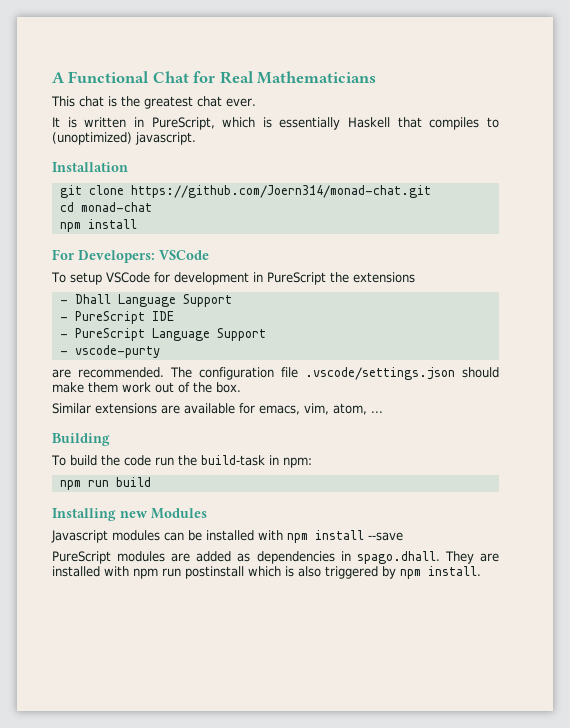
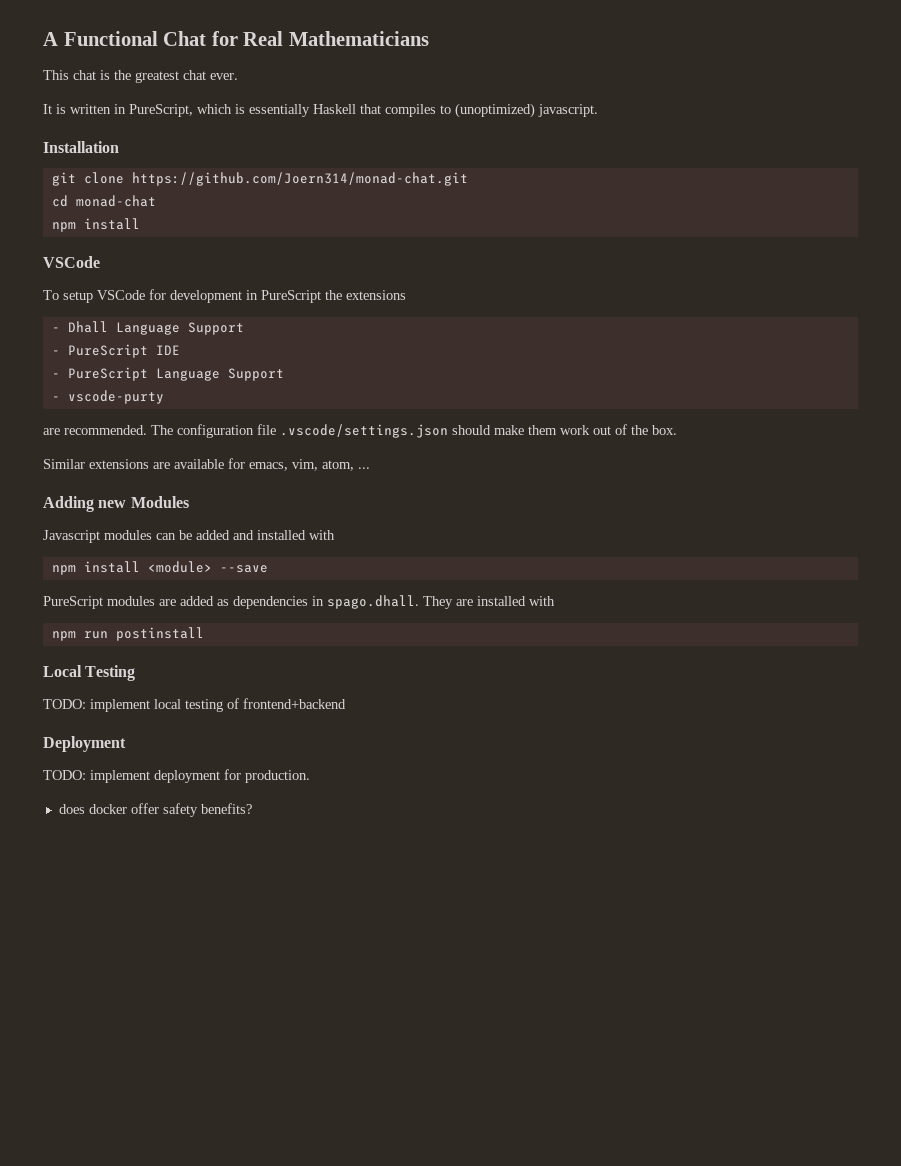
  cd monad-chat
  npm install
- For Developers: VSCode
+ VSCode
- Building
- To build the code run the build-task in npm:
- npm run build
- Installing new Modules
+ Adding new Modules
- Javascript modules can be installed with npm install --save
+ Javascript modules can be added and installed with
+ npm install <module> --save
- PureScript modules are added as dependencies in spago.dhall. They are installed with npm run postinstall which is also triggered by npm install.
+ PureScript modules are added as dependencies in spago.dhall. They are installed with
+ npm run postinstall
+ Local Testing
+ TODO: implement local testing of frontend+backend
+ Deployment
+ TODO: implement deployment for production.
+ does docker offer safety benefits?

